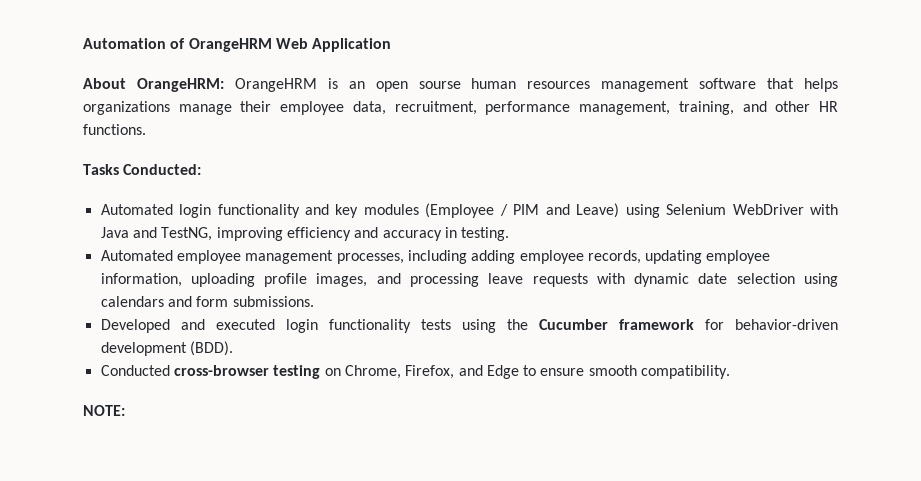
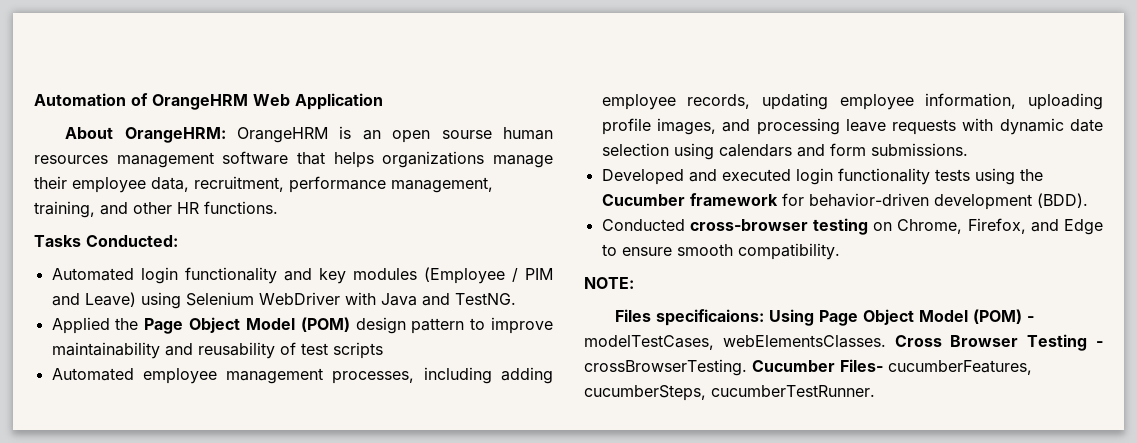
- Automated login functionality and key modules (Employee / PIM and Leave) using Selenium WebDriver with Java and TestNG, improving efficiency and accuracy in testing.
+ Automated login functionality and key modules (Employee / PIM and Leave) using Selenium WebDriver with Java and TestNG.
+ Applied the Page Object Model (POM) design pattern to improve maintainability and reusability of test scripts
+ Files specificaions: Using Page Object Model (POM) - modelTestCases, webElementsClasses. Cross Browser Testing - crossBrowserTesting. Cucumber Files- cucumberFeatures, cucumberSteps, cucumberTestRunner.

